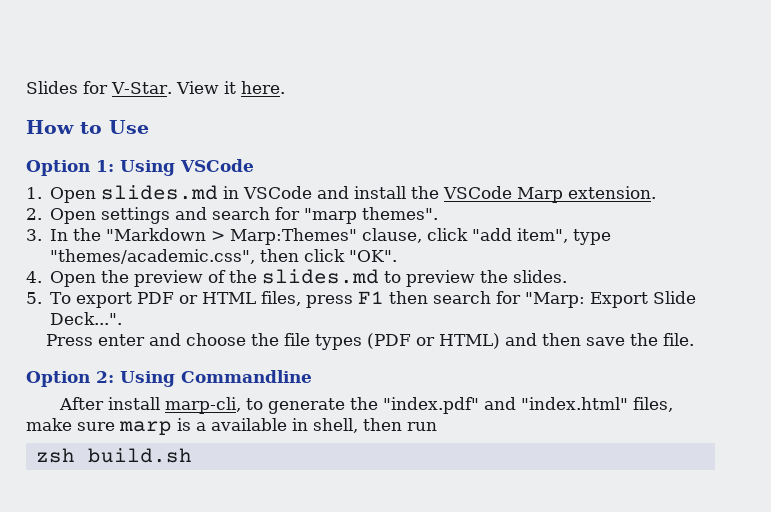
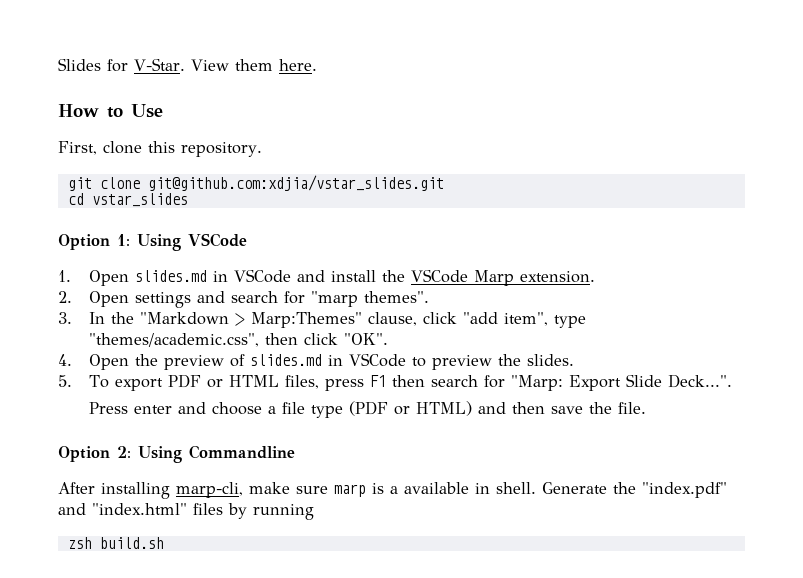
- View it here.
+ View them here.
+ First, clone this repository.
+ git clone git@github.com:xdjia/vstar_slides.git
+ cd vstar_slides
- 4. Open the preview of the slides.md to preview the slides.
+ 4. Open the preview of slides.md in VSCode to preview the slides.
- Press enter and choose the file types (PDF or HTML) and then save the file.
+ Press enter and choose a file type (PDF or HTML) and then save the file.
- After install marp-cli, to generate the "index.pdf" and "index.html" files, make sure marp is a available in shell, then run
+ After installing marp-cli, make sure marp is a available in shell. Generate the "index.pdf" and "index.html" files by running

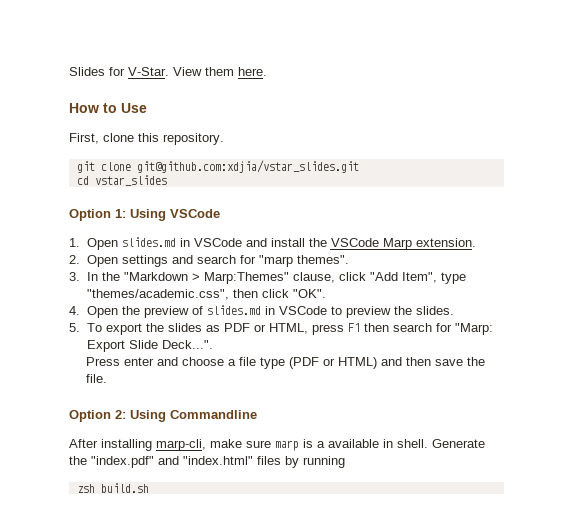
- 3. In the "Markdown > Marp:Themes" clause, click "add item", type "themes/academic.css", then click "OK".
+ 3. In the "Markdown > Marp:Themes" clause, click "Add Item", type "themes/academic.css", then click "OK".
- 5. To export PDF or HTML files, press F1 then search for "Marp: Export Slide Deck...".
+ 5. To export the slides as PDF or HTML, press F1 then search for "Marp: Export Slide Deck...".

